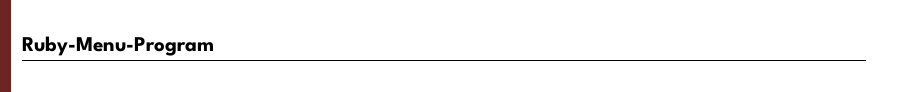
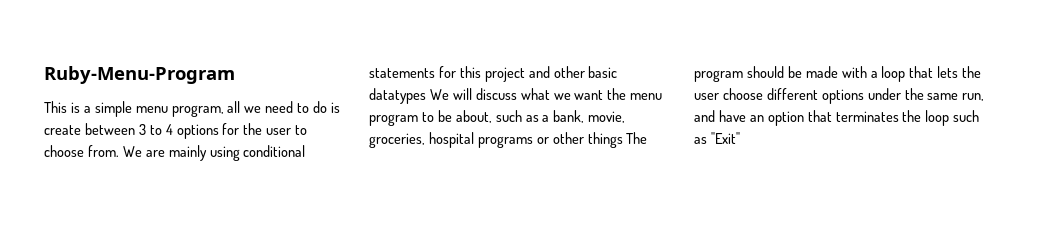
+ This is a simple menu program, all we need to do is create between 3 to 4 options for the user to choose from. We are mainly using conditional statements for this project and other basic datatypes We will discuss what we want the menu program to be about, such as a bank, movie, groceries, hospital programs or other things The program should be made with a loop that lets the user choose different options under the same run, and have an option that terminates the loop such as "Exit"

